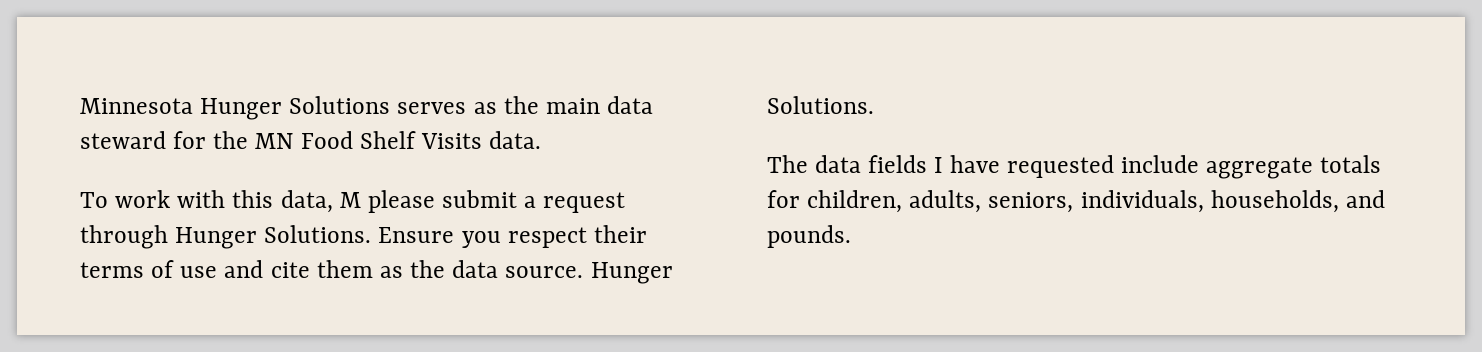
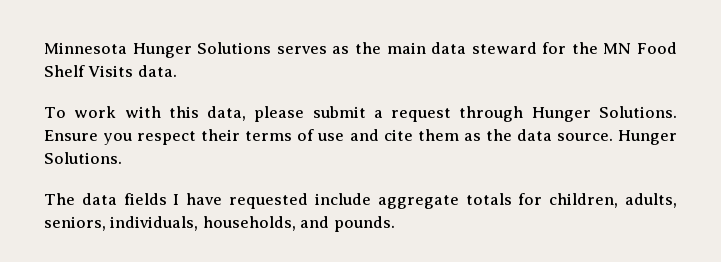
- To work with this data, M please submit a request through Hunger Solutions.
+ To work with this data, please submit a request through Hunger Solutions.

